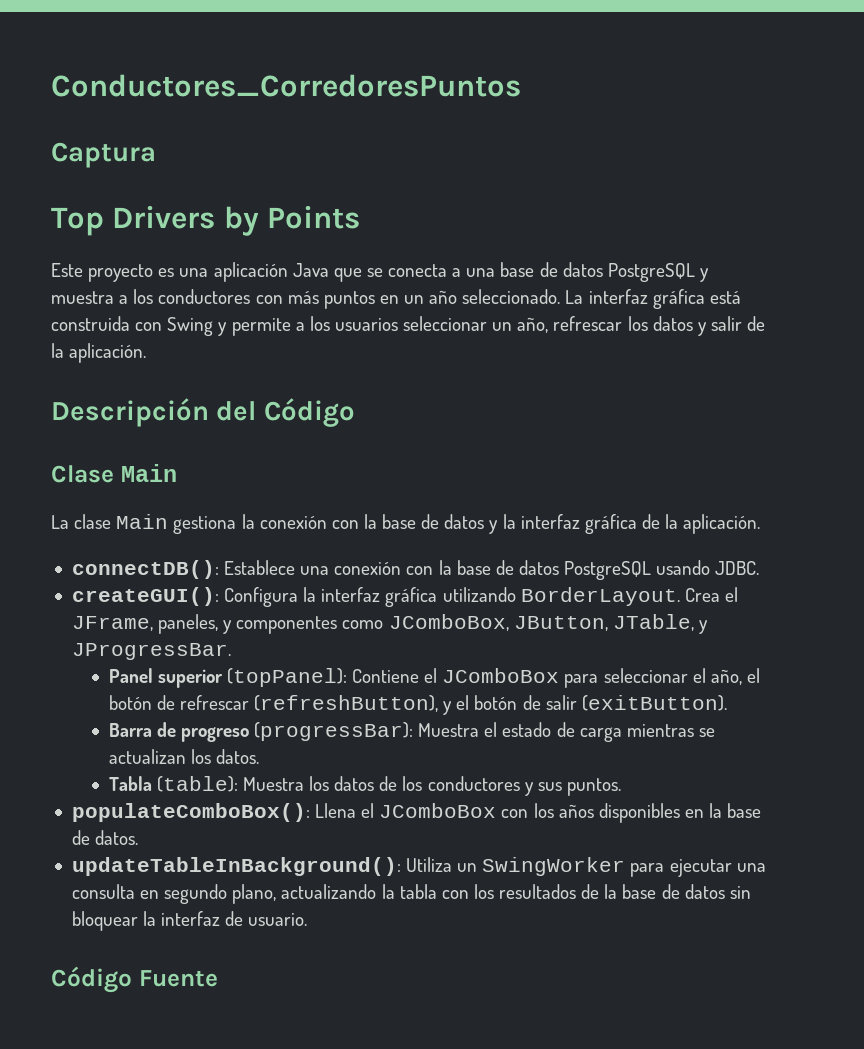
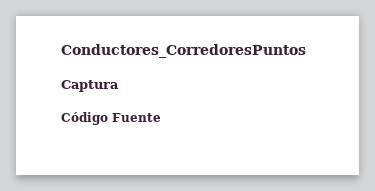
- Top Drivers by Points
- Este proyecto es una aplicación Java que se conecta a una base de datos PostgreSQL y muestra a los conductores con más puntos en un año seleccionado. La interfaz gráfica está construida con Swing y permite a los usuarios seleccionar un año, refrescar los datos y salir de la aplicación.
- Descripción del Código
- Clase Main
- La clase Main gestiona la conexión con la base de datos y la interfaz gráfica de la aplicación.
- connectDB(): Establece una conexión con la base de datos PostgreSQL usando JDBC.
- createGUI(): Configura la interfaz gráfica utilizando BorderLayout. Crea el JFrame, paneles, y componentes como JComboBox, JButton, JTable, y JProgressBar.
- Panel superior (topPanel): Contiene el JComboBox para seleccionar el año, el botón de refrescar (refreshButton), y el botón de salir (exitButton).
- Barra de progreso (progressBar): Muestra el estado de carga mientras se actualizan los datos.
- Tabla (table): Muestra los datos de los conductores y sus puntos.
- populateComboBox(): Llena el JComboBox con los años disponibles en la base de datos.
- updateTableInBackground(): Utiliza un SwingWorker para ejecutar una consulta en segundo plano, actualizando la tabla con los resultados de la base de datos sin bloquear la interfaz de usuario.

